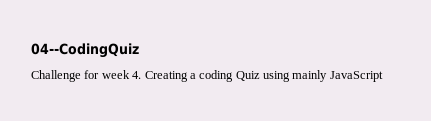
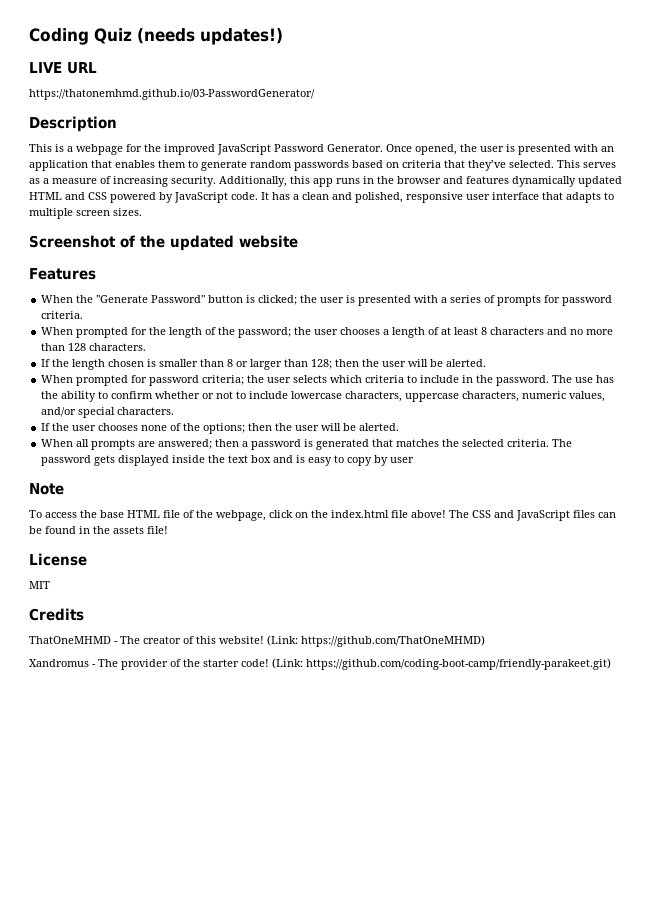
- 04--CodingQuiz
- Challenge for week 4. Creating a coding Quiz using mainly JavaScript
+ Coding Quiz (needs updates!)
+ LIVE URL
+ https://thatonemhmd.github.io/03-PasswordGenerator/
+ Description
+ This is a webpage for the improved JavaScript Password Generator. Once opened, the user is presented with an application that enables them to generate random passwords based on criteria that they’ve selected. This serves as a measure of increasing security. Additionally, this app runs in the browser and features dynamically updated HTML and CSS powered by JavaScript code. It has a clean and polished, responsive user interface that adapts to multiple screen sizes.
+ Screenshot of the updated website
+ Features
+ When the "Generate Password" button is clicked; the user is presented with a series of prompts for password criteria.
+ When prompted for the length of the password; the user chooses a length of at least 8 characters and no more than 128 characters.
+ If the length chosen is smaller than 8 or larger than 128; then the user will be alerted.
+ When prompted for password criteria; the user selects which criteria to include in the password. The use has the ability to confirm whether or not to include lowercase characters, uppercase characters, numeric values, and/or special characters.
+ If the user chooses none of the options; then the user will be alerted.
+ When all prompts are answered; then a password is generated that matches the selected criteria. The password gets displayed inside the text box and is easy to copy by user
+ Note
+ To access the base HTML file of the webpage, click on the index.html file above! The CSS and JavaScript files can be found in the assets file!
+ License
+ MIT
+ Credits
+ ThatOneMHMD - The creator of this website! (Link: https://github.com/ThatOneMHMD)
+ Xandromus - The provider of the starter code! (Link: https://github.com/coding-boot-camp/friendly-parakeet.git)

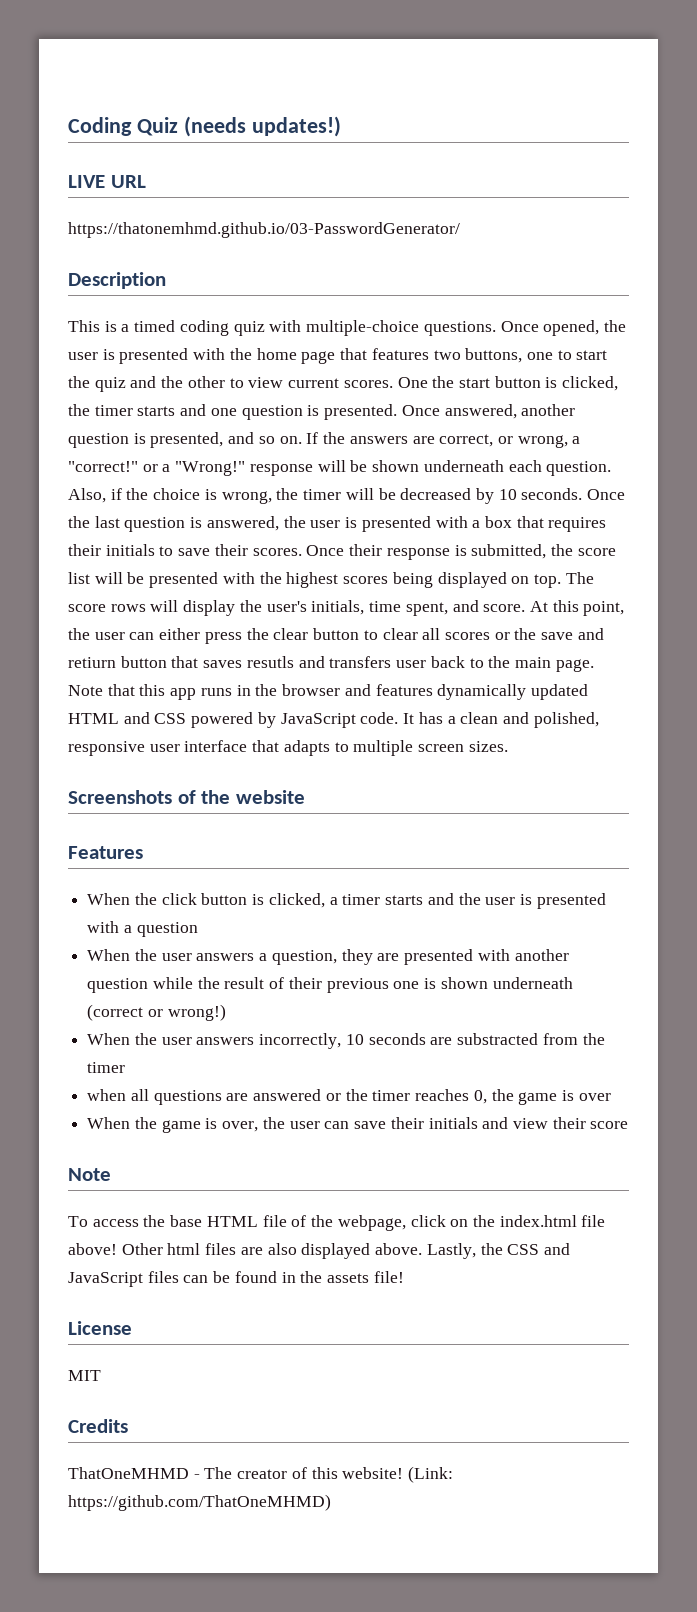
- This is a webpage for the improved JavaScript Password Generator.
+ This is a timed coding quiz with multiple-choice questions.
- Once opened, the user is presented with an application that enables them to generate random passwords based on criteria that they’ve selected. This serves as a measure of increasing security. Additionally, this app runs in the browser and features dynamically updated HTML and CSS powered by JavaScript code.
+ Once opened, the user is presented with the home page that features two buttons, one to start the quiz and the other to view current scores. One the start button is clicked, the timer starts and one question is presented. Once answered, another question is presented, and so on. If the answers are correct, or wrong, a "correct!" or a "Wrong!" response will be shown underneath each question. Also, if the choice is wrong, the timer will be decreased by 10 seconds. Once the last question is answered, the user is presented with a box that requires their initials to save their scores. Once their response is submitted, the score list will be presented with the highest scores being displayed on top. The score rows will display the user's initials, time spent, and score. At this point, the user can either press the clear button to clear all scores or the save and retiurn button that saves resutls and transfers user back to the main page. Note that this app runs in the browser and features dynamically updated HTML and CSS powered by JavaScript code.
- Screenshot of the updated website
+ Screenshots of the website
- When the "Generate Password" button is clicked; the user is presented with a series of prompts for password criteria.
- When prompted for the length of the password; the user chooses a length of at least 8 characters and no more than 128 characters.
- If the length chosen is smaller than 8 or larger than 128; then the user will be alerted.
- When prompted for password criteria; the user selects which criteria to include in the password. The use has the ability to confirm whether or not to include lowercase characters, uppercase characters, numeric values, and/or special characters.
- If the user chooses none of the options; then the user will be alerted.
- When all prompts are answered; then a password is generated that matches the selected criteria. The password gets displayed inside the text box and is easy to copy by user
+ When the click button is clicked, a timer starts and the user is presented with a question
+ When the user answers a question, they are presented with another question while the result of their previous one is shown underneath (correct or wrong!)
+ When the user answers incorrectly, 10 seconds are substracted from the timer
+ when all questions are answered or the timer reaches 0, the game is over
+ When the game is over, the user can save their initials and view their score
- The CSS and JavaScript files can be found in the assets file!
+ Other html files are also displayed above. Lastly, the CSS and JavaScript files can be found in the assets file!
- Xandromus - The provider of the starter code! (Link: https://github.com/coding-boot-camp/friendly-parakeet.git)

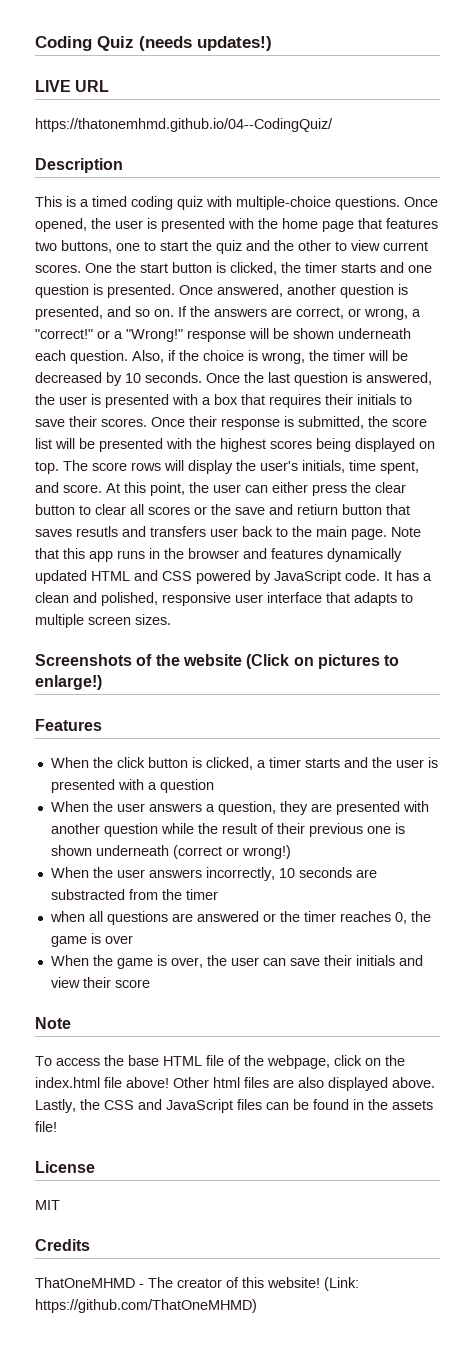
- https://thatonemhmd.github.io/03-PasswordGenerator/
+ https://thatonemhmd.github.io/04--CodingQuiz/
- Screenshots of the website
+ Screenshots of the website (Click on pictures to enlarge!)

